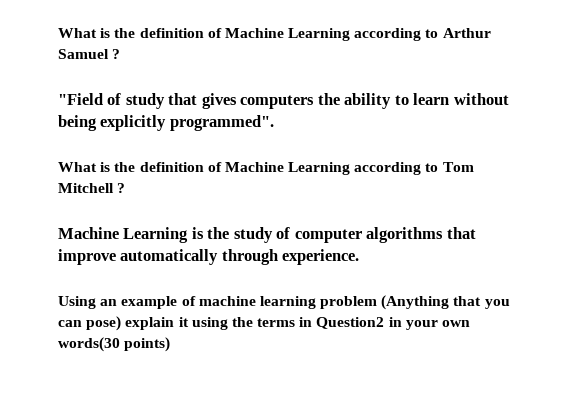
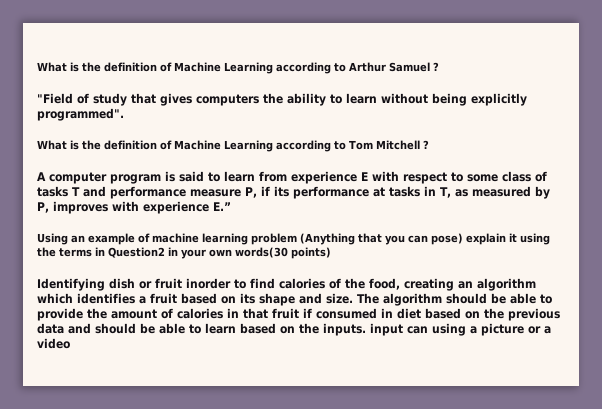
- Machine Learning is the study of computer algorithms that improve automatically through experience.
+ A computer program is said to learn from experience E with respect to some class of tasks T and performance measure P, if its performance at tasks in T, as measured by P, improves with experience E.”
+ Identifying dish or fruit inorder to find calories of the food, creating an algorithm which identifies a fruit based on its shape and size. The algorithm should be able to provide the amount of calories in that fruit if consumed in diet based on the previous data and should be able to learn based on the inputs. input can using a picture or a video

